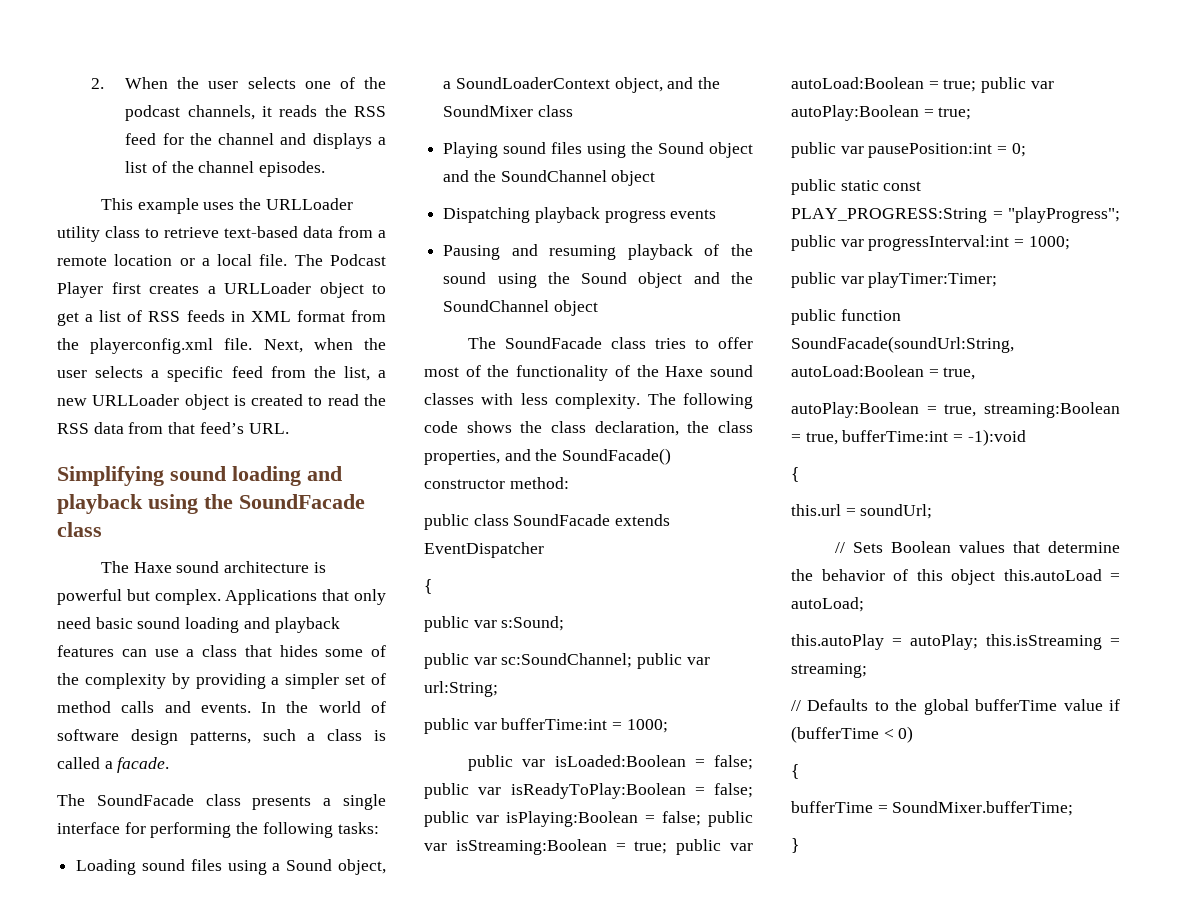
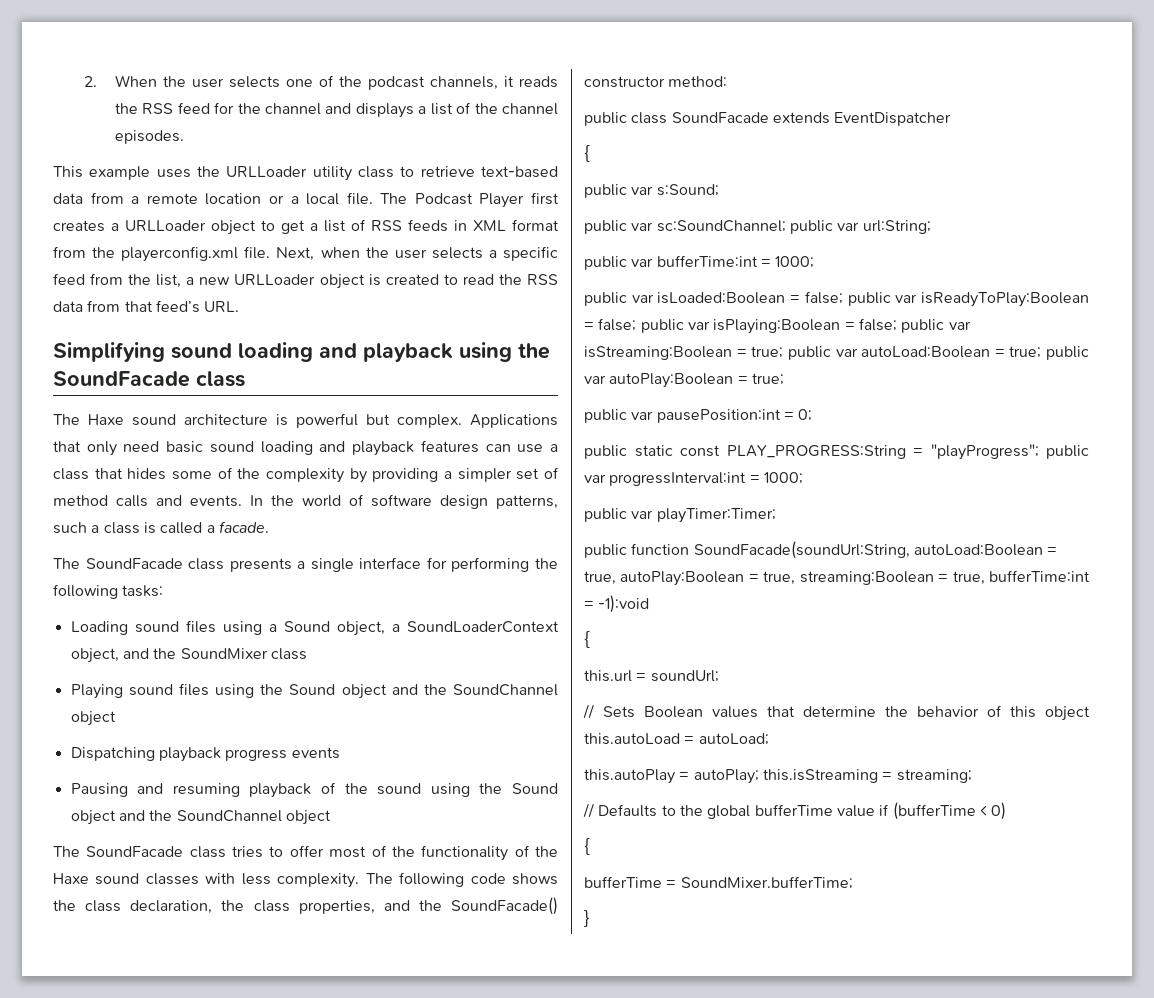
- public function SoundFacade(soundUrl:String, autoLoad:Boolean = true,
- autoPlay:Boolean = true, streaming:Boolean = true, bufferTime:int = -1):void
+ public function SoundFacade(soundUrl:String, autoLoad:Boolean = true, autoPlay:Boolean = true, streaming:Boolean = true, bufferTime:int = -1):void

